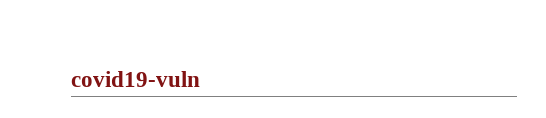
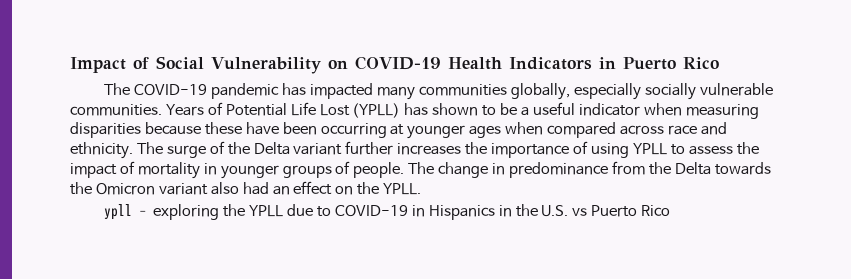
- covid19-vuln
+ Impact of Social Vulnerability on COVID-19 Health Indicators in Puerto Rico
+ The COVID-19 pandemic has impacted many communities globally, especially socially vulnerable communities. Years of Potential Life Lost (YPLL) has shown to be a useful indicator when measuring disparities because these have been occurring at younger ages when compared across race and ethnicity. The surge of the Delta variant further increases the importance of using YPLL to assess the impact of mortality in younger groups of people. The change in predominance from the Delta towards the Omicron variant also had an effect on the YPLL.
+ ypll – exploring the YPLL due to COVID-19 in Hispanics in the U.S. vs Puerto Rico

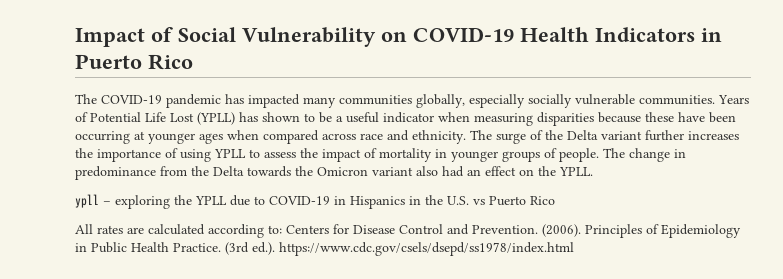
+ All rates are calculated according to: Centers for Disease Control and Prevention. (2006). Principles of Epidemiology in Public Health Practice. (3rd ed.). https://www.cdc.gov/csels/dsepd/ss1978/index.html

